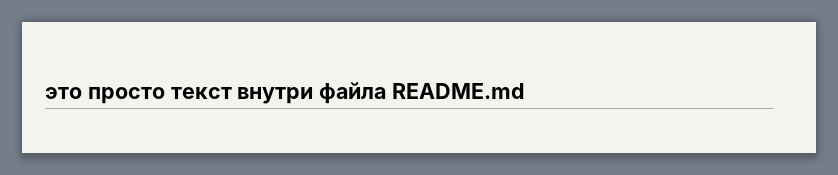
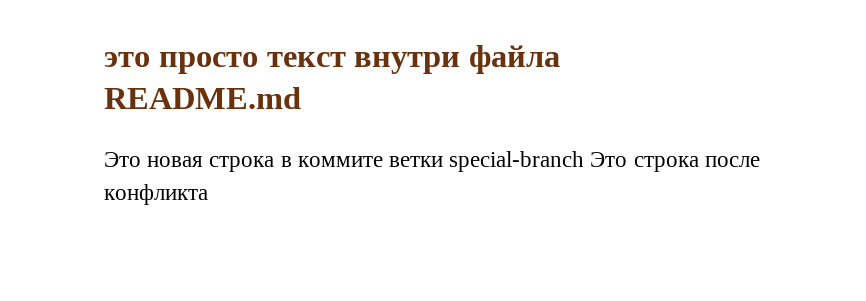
+ Это новая строка в коммите ветки special-branch Это строка после конфликта

